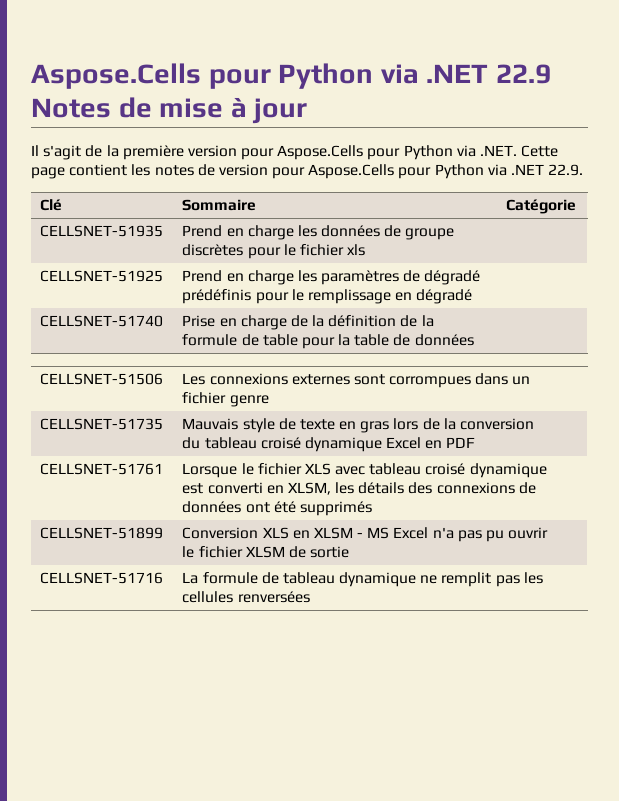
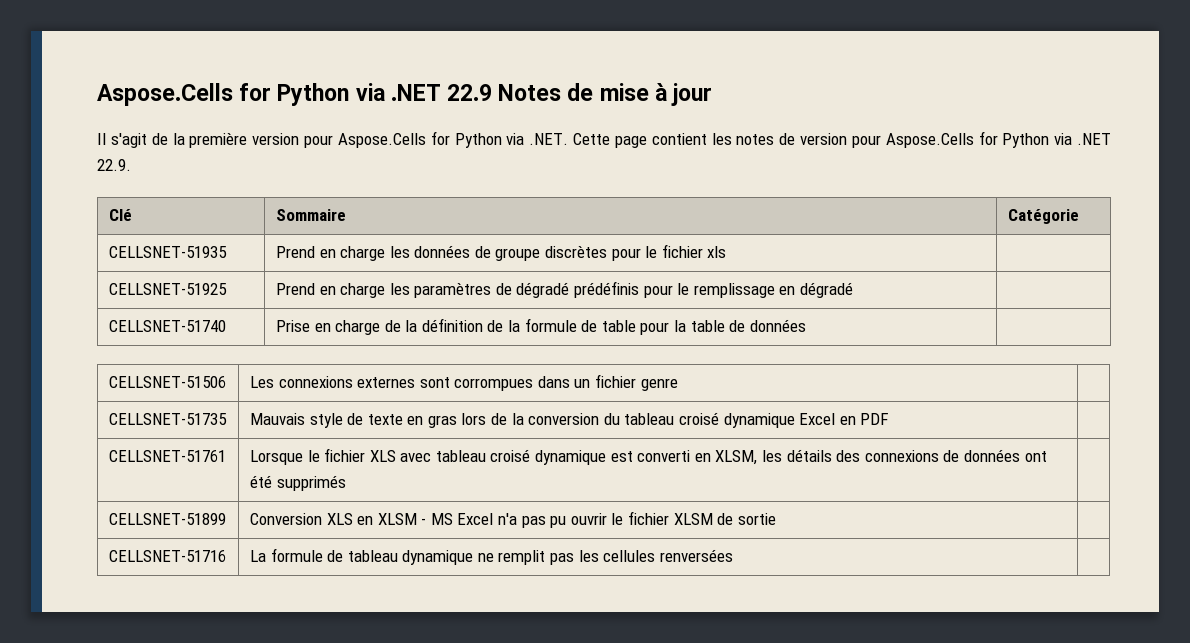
- Aspose.Cells pour Python via .NET 22.9 Notes de mise à jour
+ Aspose.Cells for Python via .NET 22.9 Notes de mise à jour
- Il s'agit de la première version pour Aspose.Cells pour Python via .NET. Cette page contient les notes de version pour Aspose.Cells pour Python via .NET 22.9.
+ Il s'agit de la première version pour Aspose.Cells for Python via .NET. Cette page contient les notes de version pour Aspose.Cells for Python via .NET 22.9.

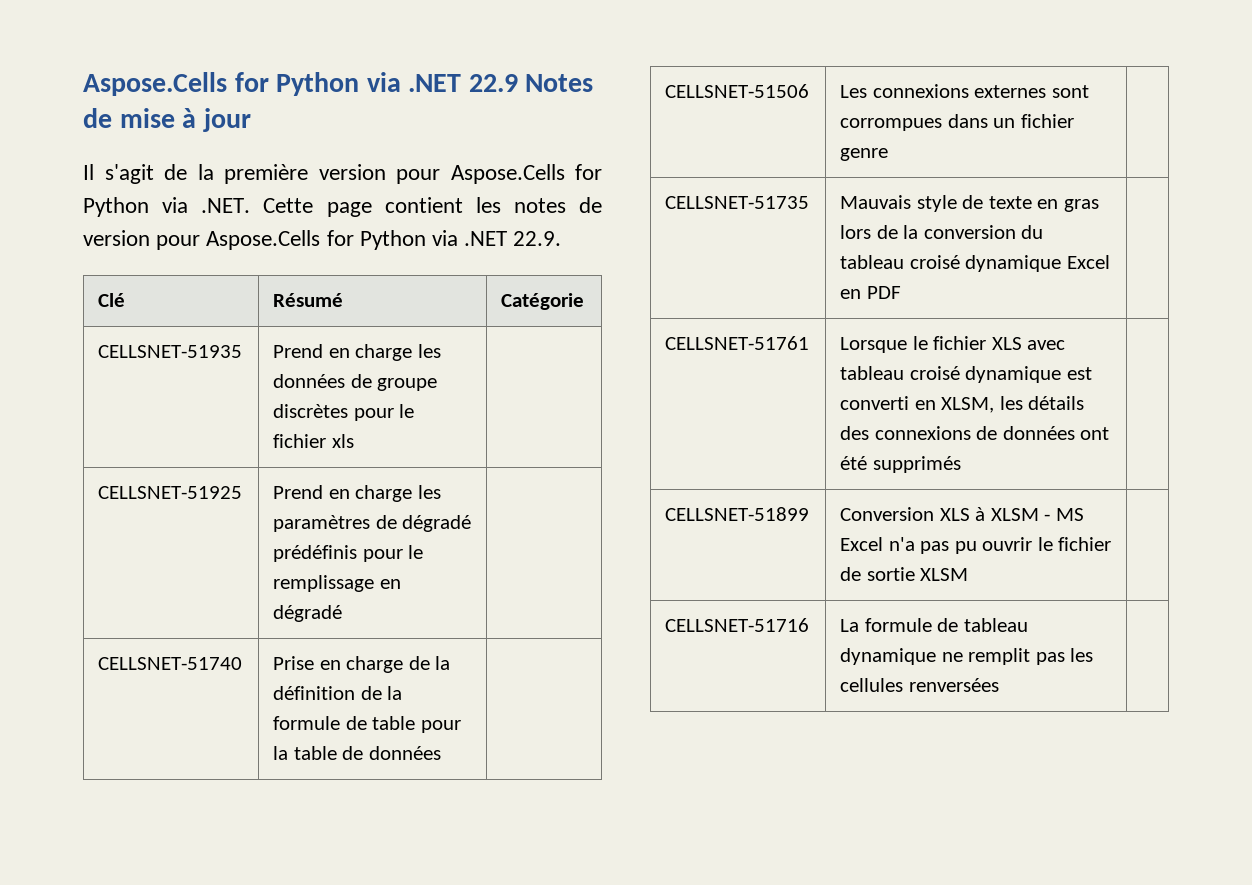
- Clé | Sommaire | Catégorie
+ Clé | Résumé | Catégorie
- CELLSNET-51899 | Conversion XLS en XLSM - MS Excel n'a pas pu ouvrir le fichier XLSM de sortie |
+ CELLSNET-51899 | Conversion XLS à XLSM - MS Excel n'a pas pu ouvrir le fichier de sortie XLSM |

